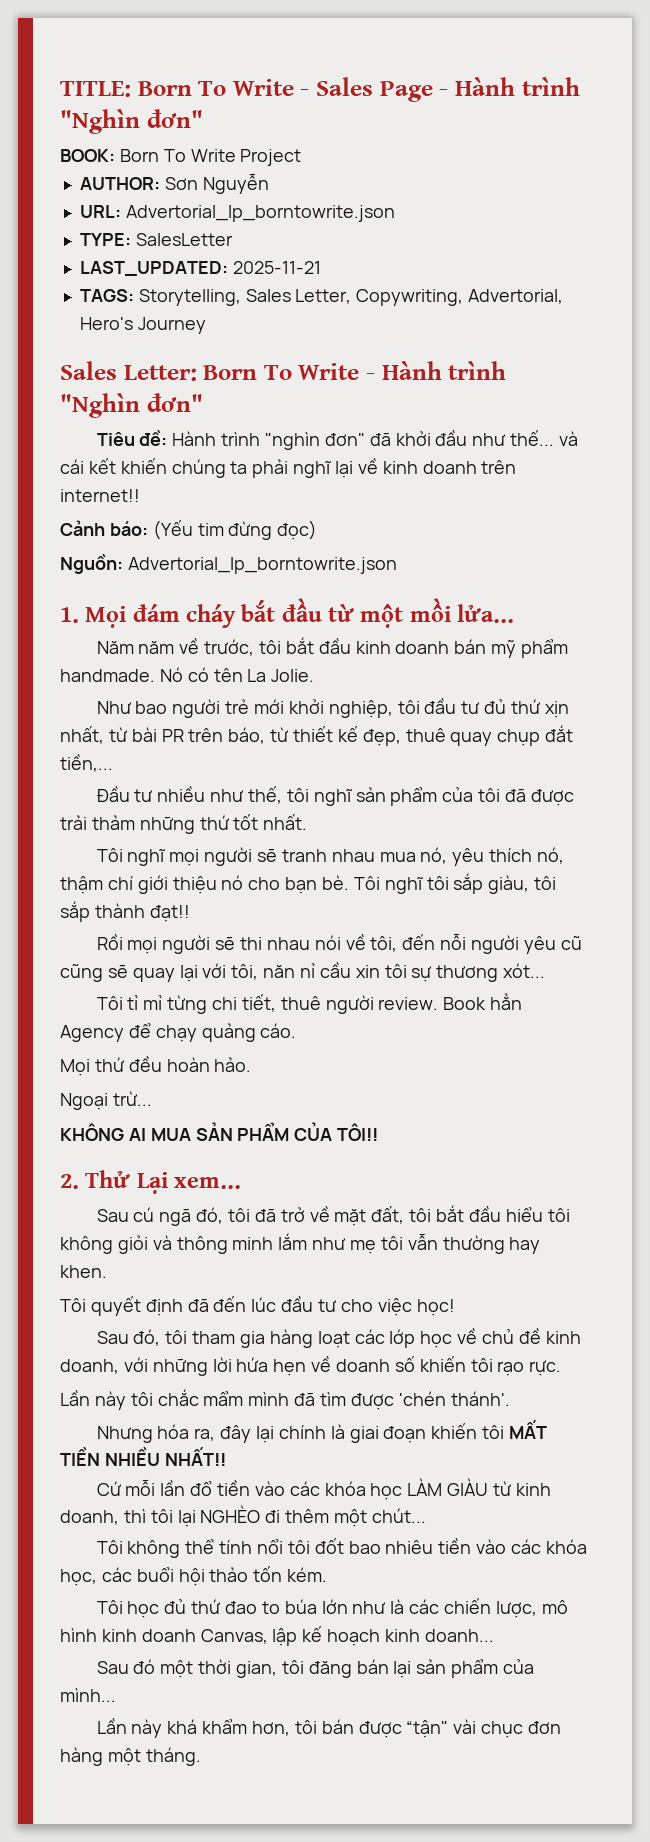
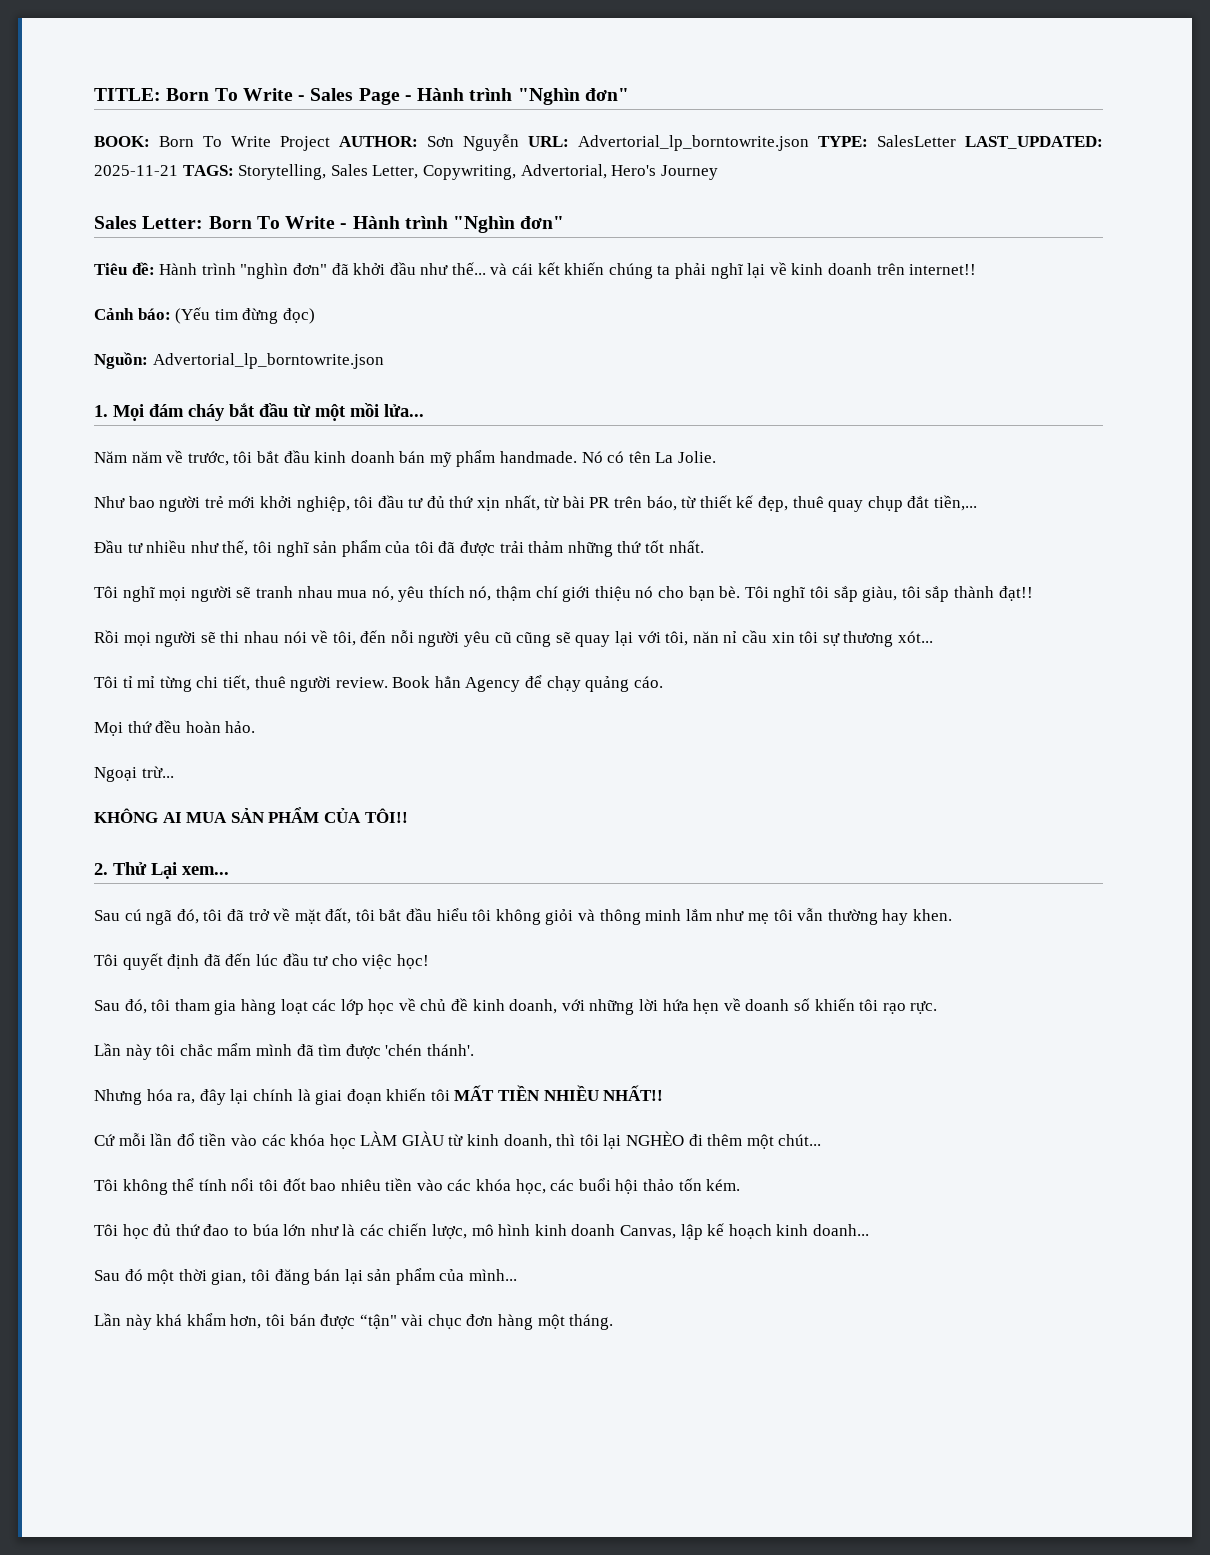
- BOOK: Born To Write Project
- AUTHOR: Sơn Nguyễn
- URL: Advertorial_lp_borntowrite.json
- TYPE: SalesLetter
- LAST_UPDATED: 2025-11-21
- TAGS: Storytelling, Sales Letter, Copywriting, Advertorial, Hero's Journey
+ BOOK: Born To Write Project AUTHOR: Sơn Nguyễn URL: Advertorial_lp_borntowrite.json TYPE: SalesLetter LAST_UPDATED: 2025-11-21 TAGS: Storytelling, Sales Letter, Copywriting, Advertorial, Hero's Journey

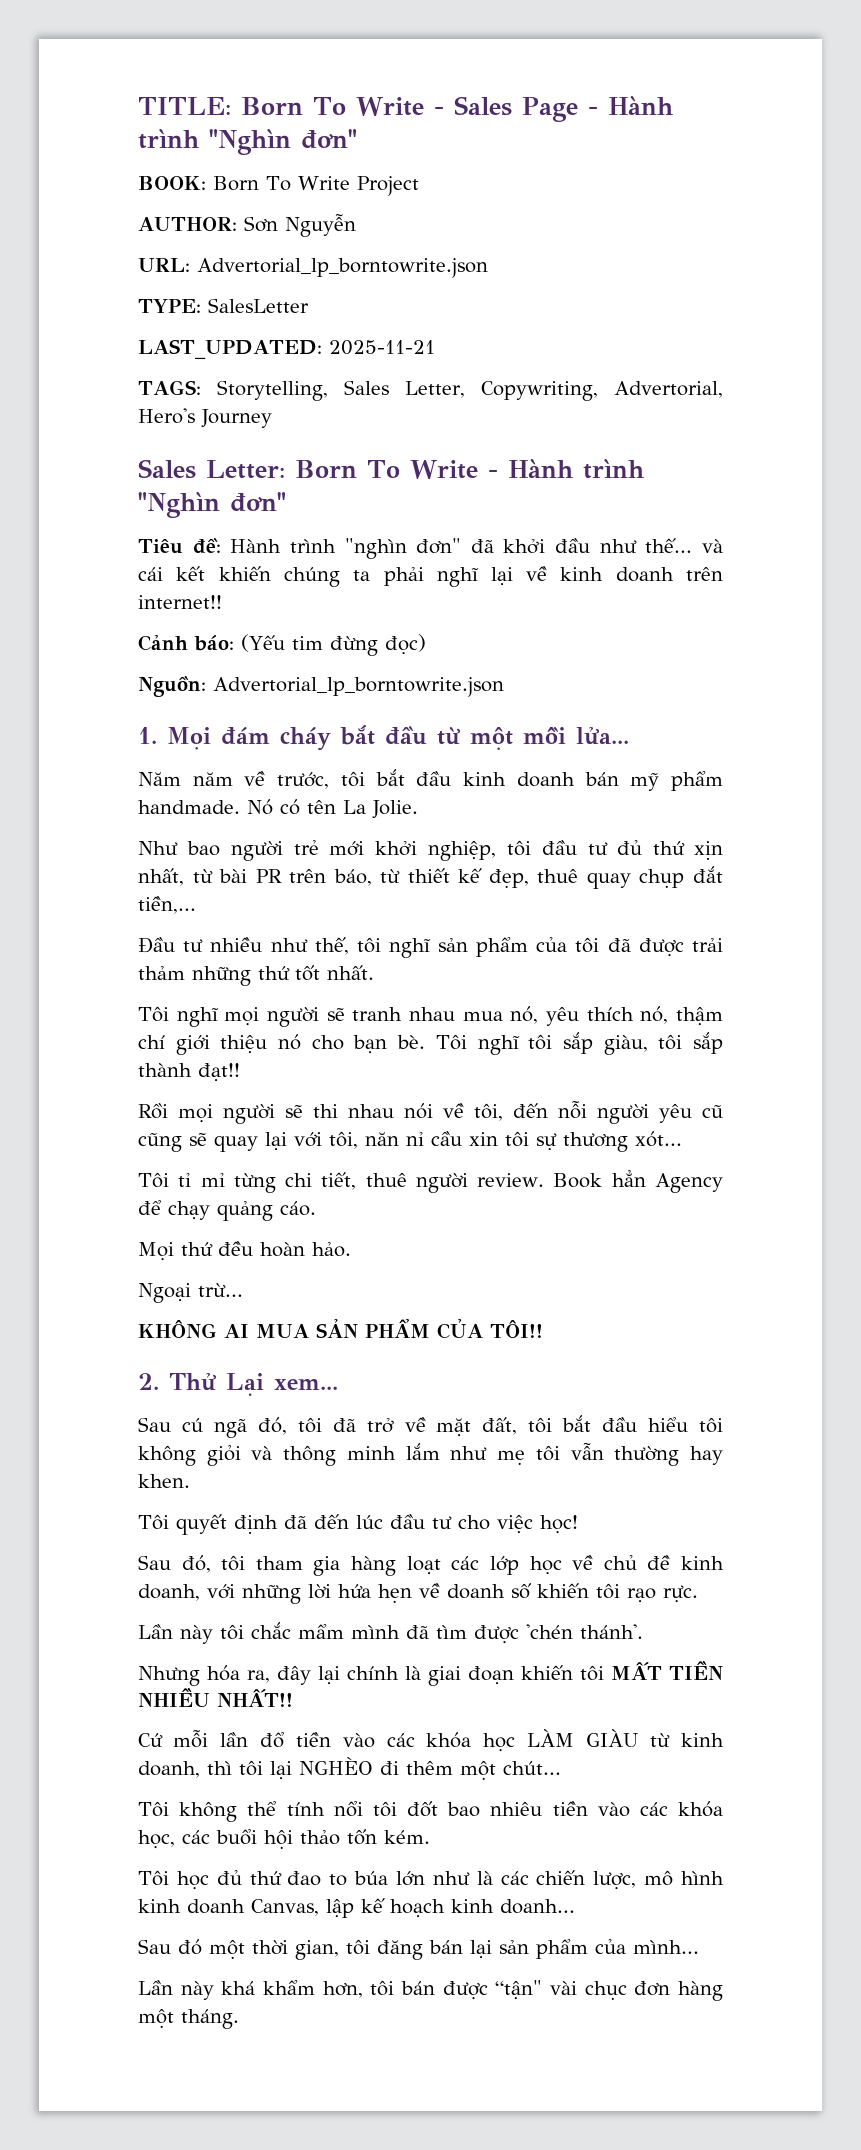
- BOOK: Born To Write Project AUTHOR: Sơn Nguyễn URL: Advertorial_lp_borntowrite.json TYPE: SalesLetter LAST_UPDATED: 2025-11-21 TAGS: Storytelling, Sales Letter, Copywriting, Advertorial, Hero's Journey
+ BOOK: Born To Write Project
+ AUTHOR: Sơn Nguyễn
+ URL: Advertorial_lp_borntowrite.json
+ TYPE: SalesLetter
+ LAST_UPDATED: 2025-11-21
+ TAGS: Storytelling, Sales Letter, Copywriting, Advertorial, Hero's Journey

